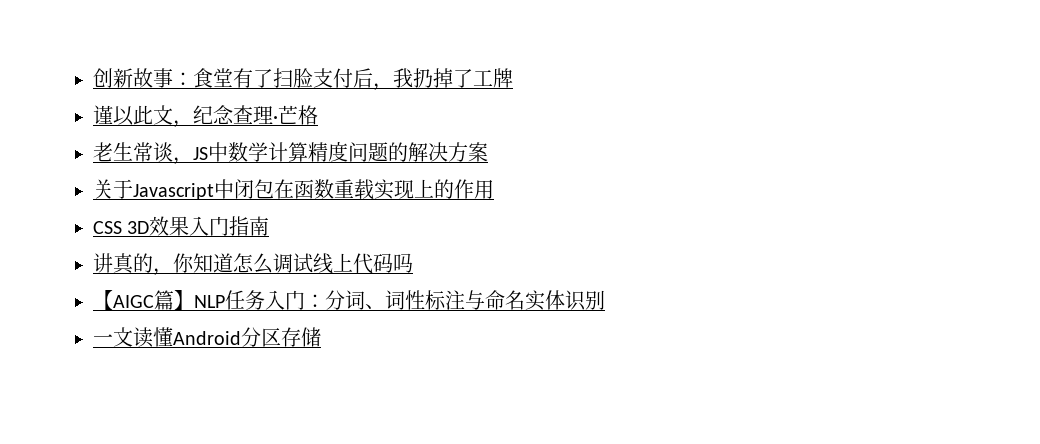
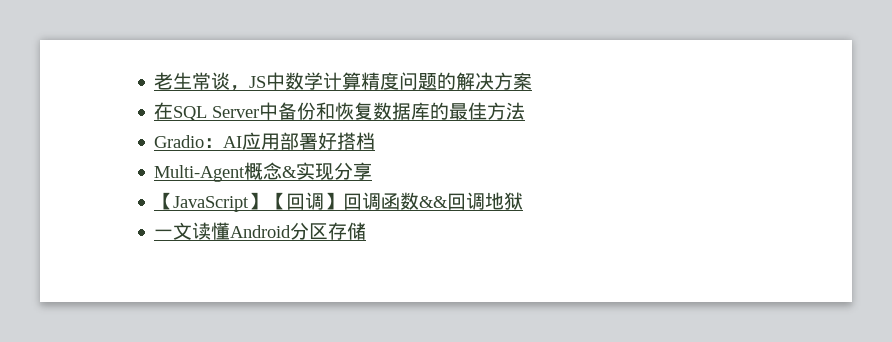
- 创新故事：食堂有了扫脸支付后，我扔掉了工牌
- 谨以此文，纪念查理·芒格
- 关于Javascript中闭包在函数重载实现上的作用
- CSS 3D效果入门指南
- 讲真的，你知道怎么调试线上代码吗
- 【AIGC篇】NLP任务入门：分词、词性标注与命名实体识别
+ 在SQL Server中备份和恢复数据库的最佳方法
+ Gradio：AI应用部署好搭档
+ Multi-Agent概念&实现分享
+ 【JavaScript】【回调】回调函数&&回调地狱

